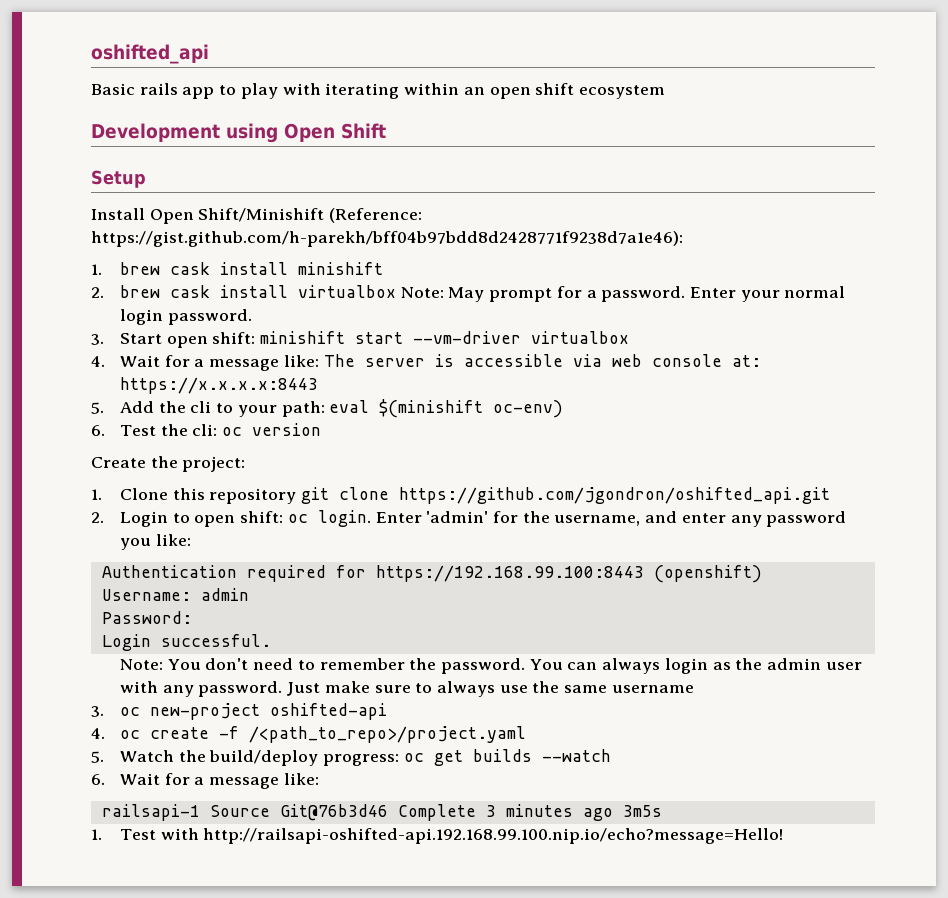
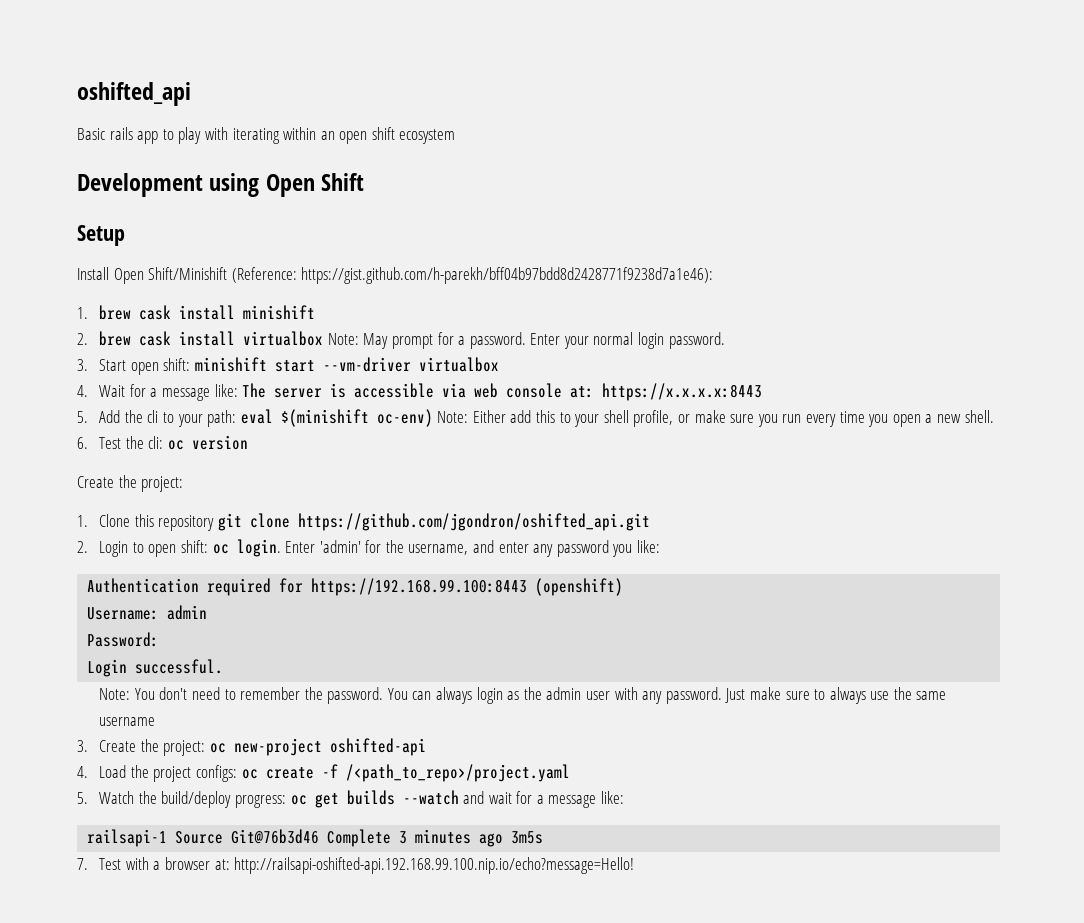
- 5. Add the cli to your path: eval $(minishift oc-env)
+ 5. Add the cli to your path: eval $(minishift oc-env) Note: Either add this to your shell profile, or make sure you run every time you open a new shell.
- 3. oc new-project oshifted-api
+ 3. Create the project: oc new-project oshifted-api
- 4. oc create -f /<path_to_repo>/project.yaml
+ 4. Load the project configs: oc create -f /<path_to_repo>/project.yaml
- 5. Watch the build/deploy progress: oc get builds --watch
- 6. Wait for a message like:
+ 5. Watch the build/deploy progress: oc get builds --watch and wait for a message like:
- 1. Test with http://railsapi-oshifted-api.192.168.99.100.nip.io/echo?message=Hello!
+ 7. Test with a browser at: http://railsapi-oshifted-api.192.168.99.100.nip.io/echo?message=Hello!

